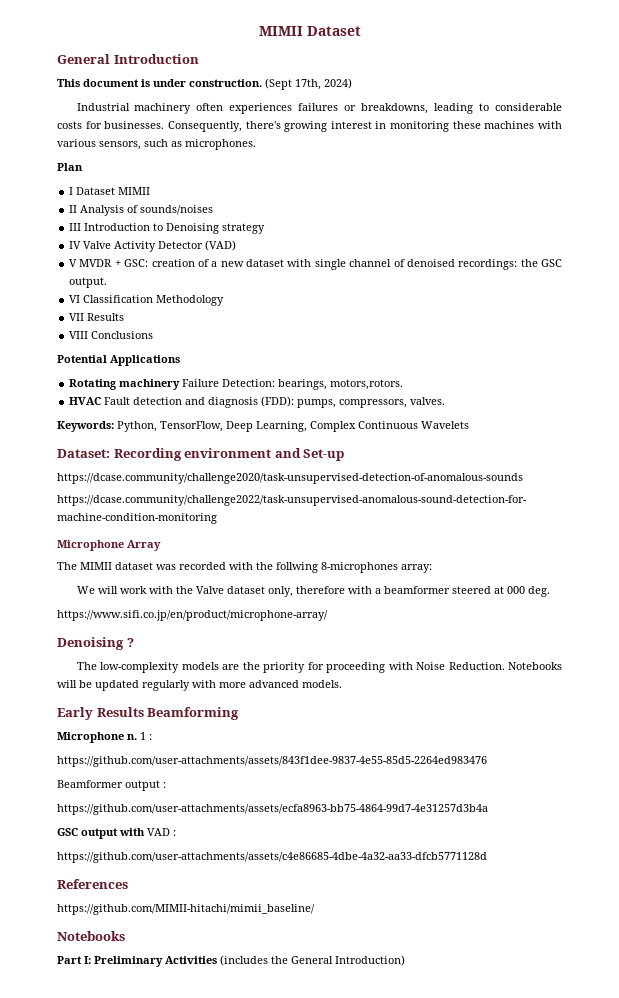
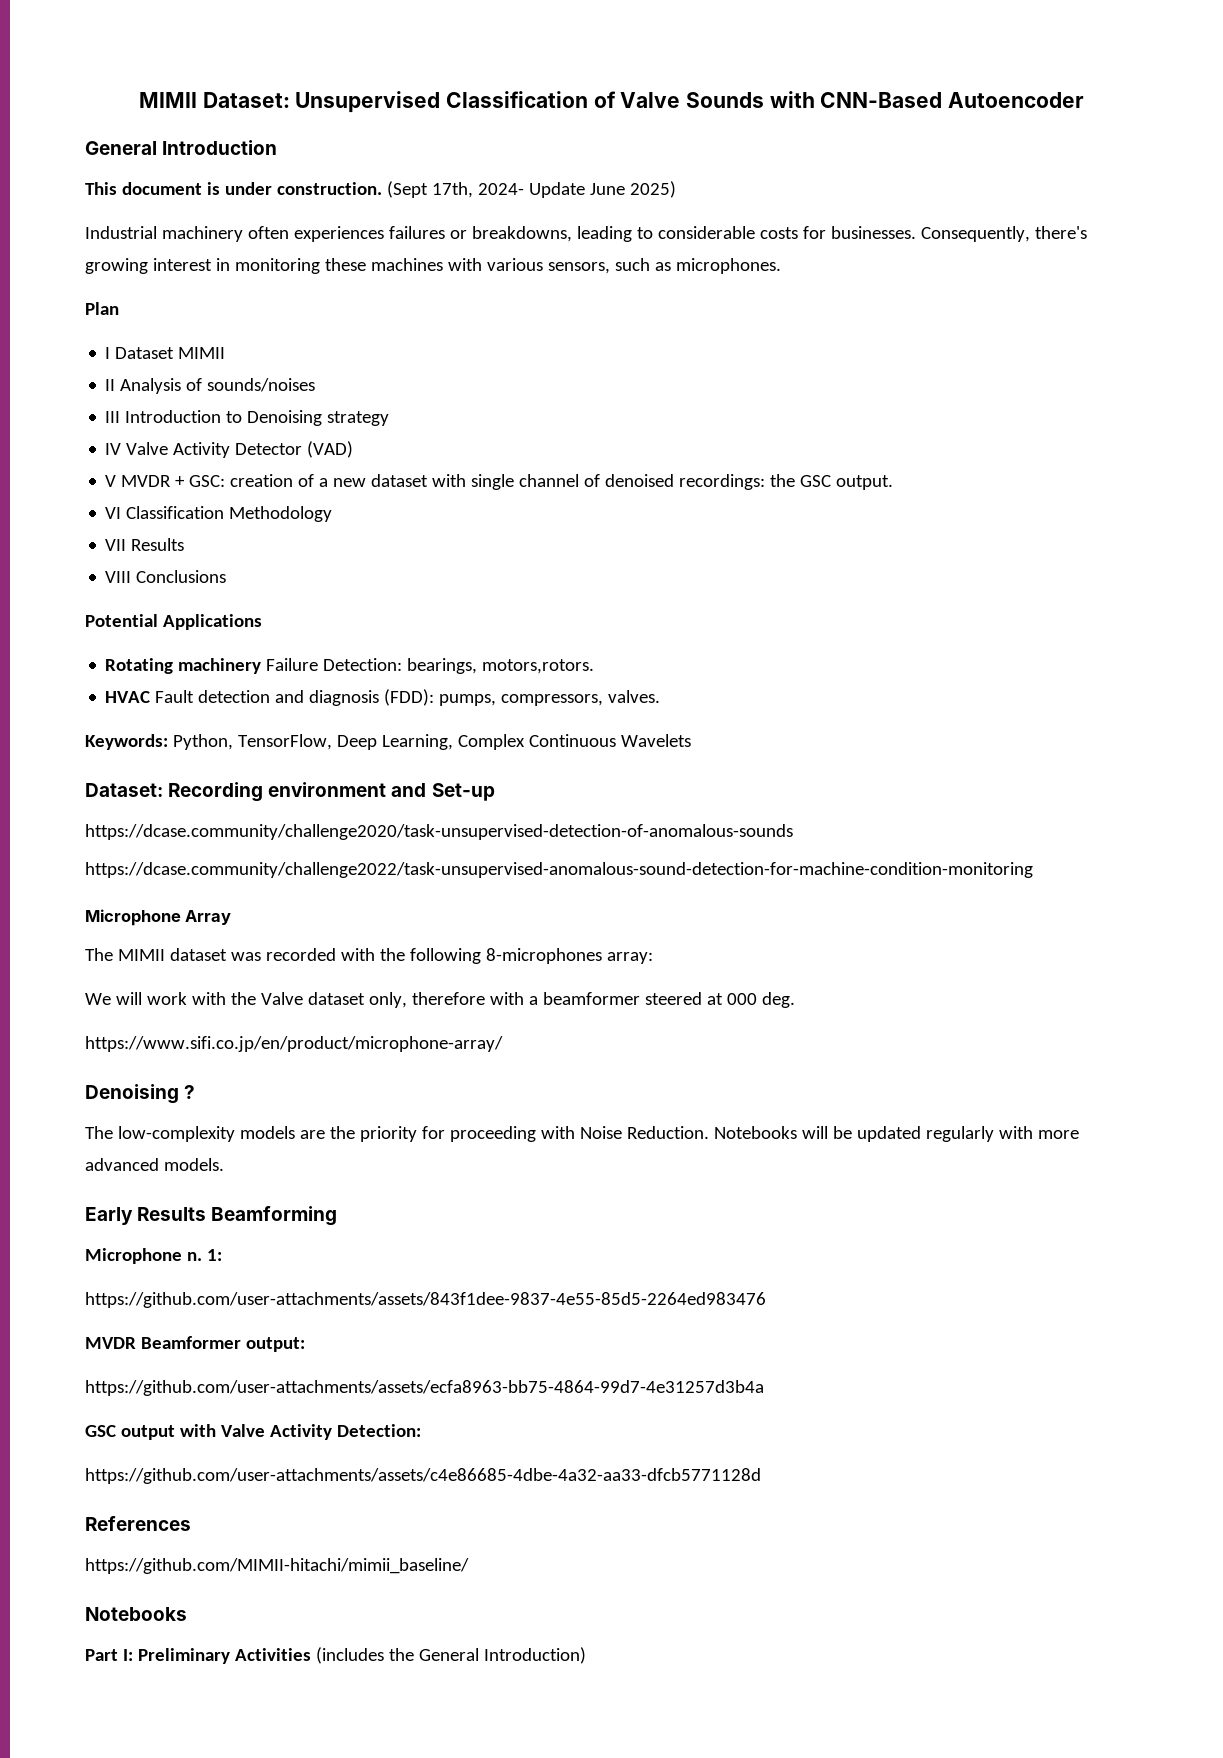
- MIMII Dataset
+ MIMII Dataset: Unsupervised Classification of Valve Sounds with CNN-Based Autoencoder
- (Sept 17th, 2024)
+ (Sept 17th, 2024- Update June 2025)
- The MIMII dataset was recorded with the follwing 8-microphones array:
+ The MIMII dataset was recorded with the following 8-microphones array:
- Microphone n. 1 :
+ Microphone n. 1:
- Beamformer output :
+ MVDR Beamformer output:
- GSC output with VAD :
+ GSC output with Valve Activity Detection:

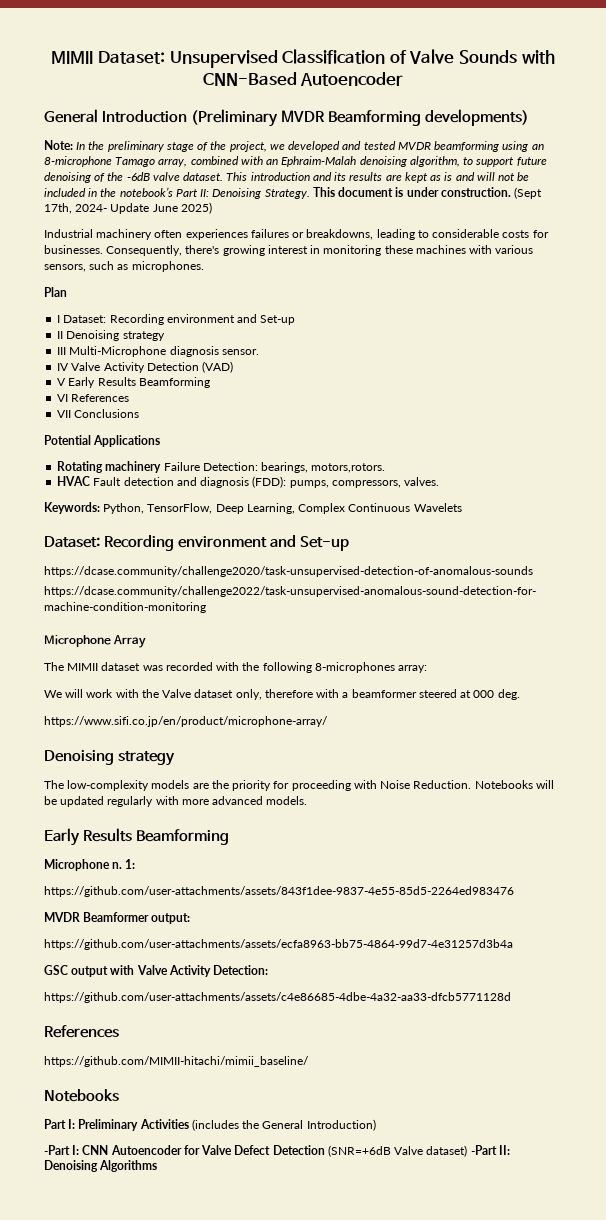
- General Introduction
- This document is under construction.
+ General Introduction (Preliminary MVDR Beamforming developments)
+ Note: In the preliminary stage of the project, we developed and tested MVDR beamforming using an 8-microphone Tamago array, combined with an Ephraim-Malah denoising algorithm, to support future denoising of the -6dB valve dataset. This introduction and its results are kept as is and will not be included in the notebook’s Part II: Denoising Strategy. This document is under construction.
- I Dataset MIMII
- II Analysis of sounds/noises
- III Introduction to Denoising strategy
+ I Dataset: Recording environment and Set-up
+ II Denoising strategy
+ III Multi-Microphone diagnosis sensor.
- IV Valve Activity Detector (VAD)
+ IV Valve Activity Detection (VAD)
- V MVDR + GSC: creation of a new dataset with single channel of denoised recordings: the GSC output.
+ V Early Results Beamforming
- VI Classification Methodology
+ VI References
- VII Results
- VIII Conclusions
+ VII Conclusions
  https://www.sifi.co.jp/en/product/microphone-array/
- Denoising ?
+ Denoising strategy
+ -Part I: CNN Autoencoder for Valve Defect Detection (SNR=+6dB Valve dataset) -Part II: Denoising Algorithms

